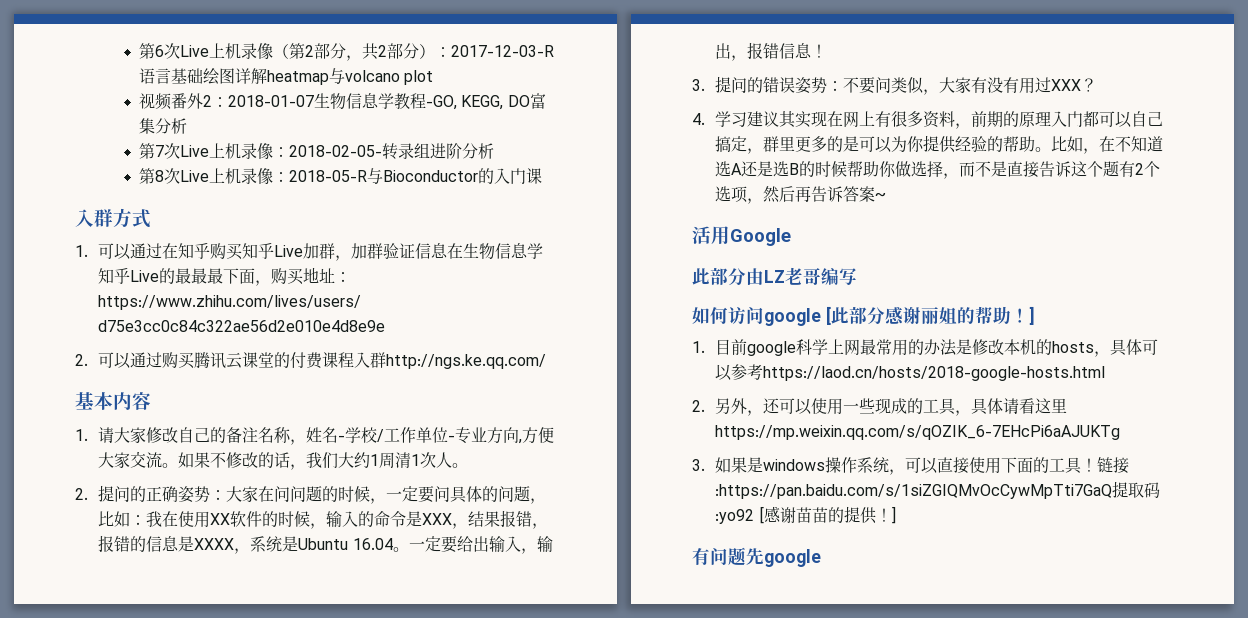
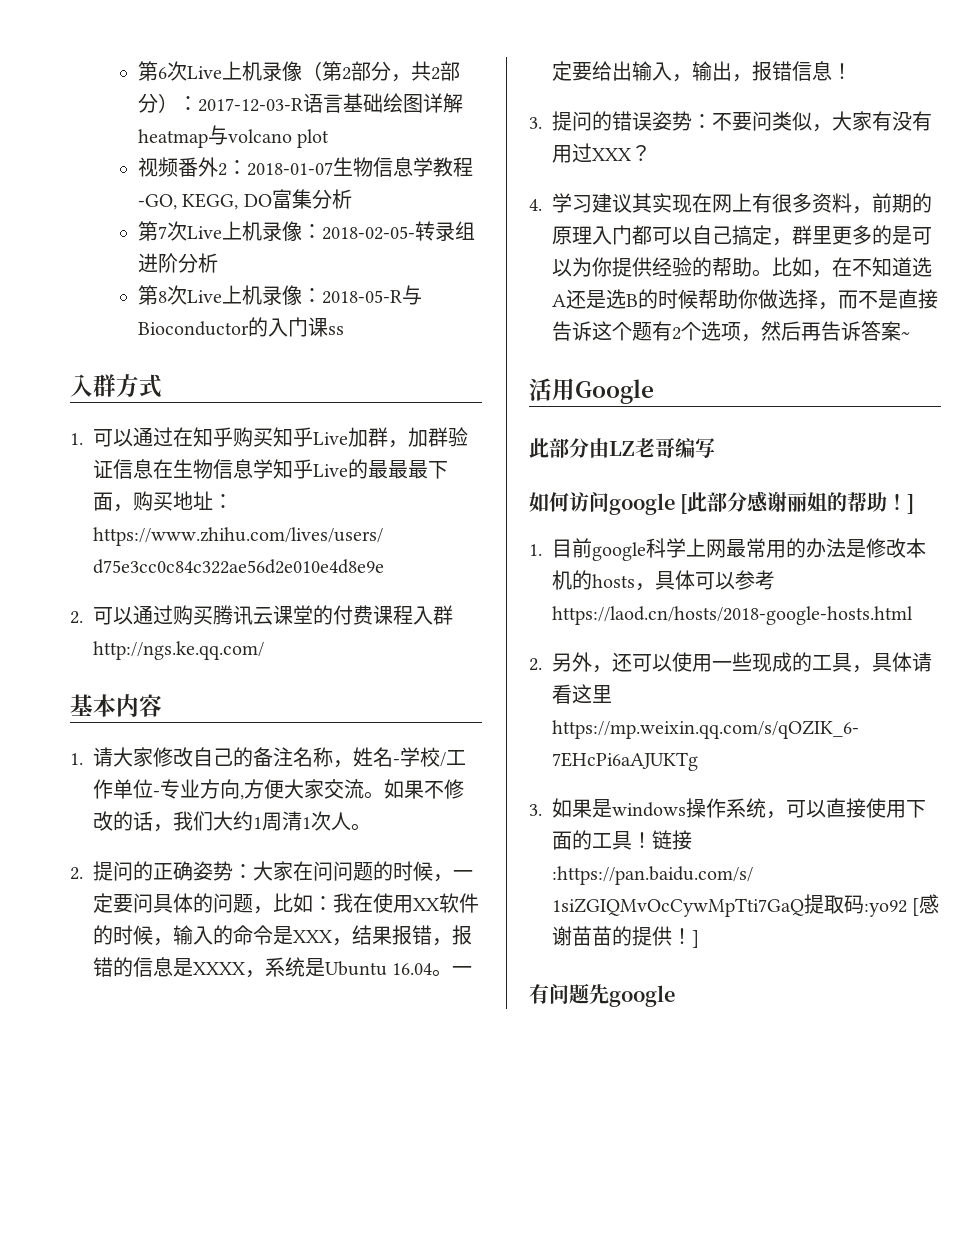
- 第8次Live上机录像：2018-05-R与Bioconductor的入门课
+ 第8次Live上机录像：2018-05-R与Bioconductor的入门课ss

